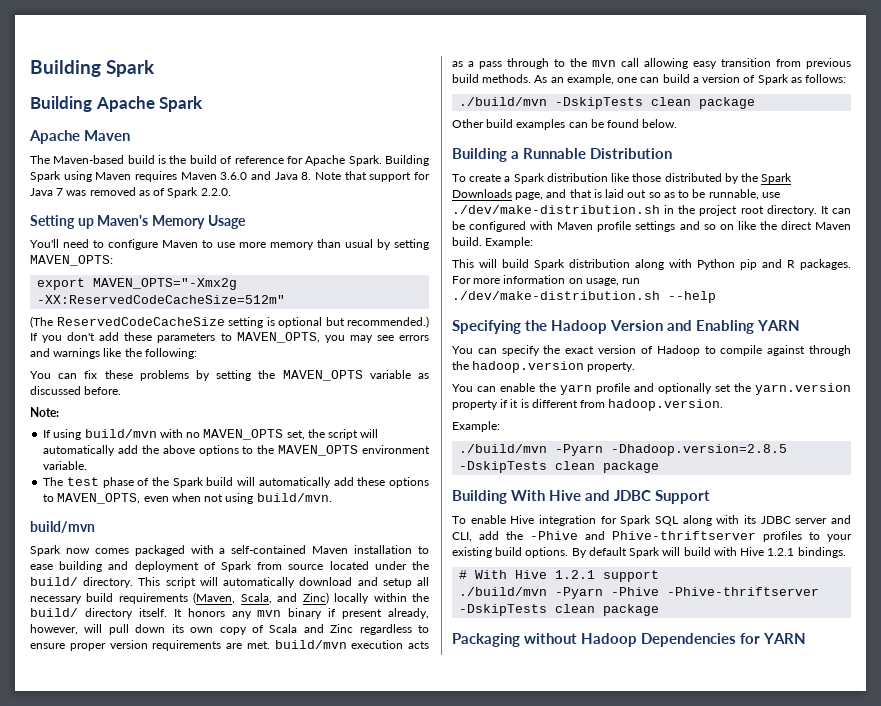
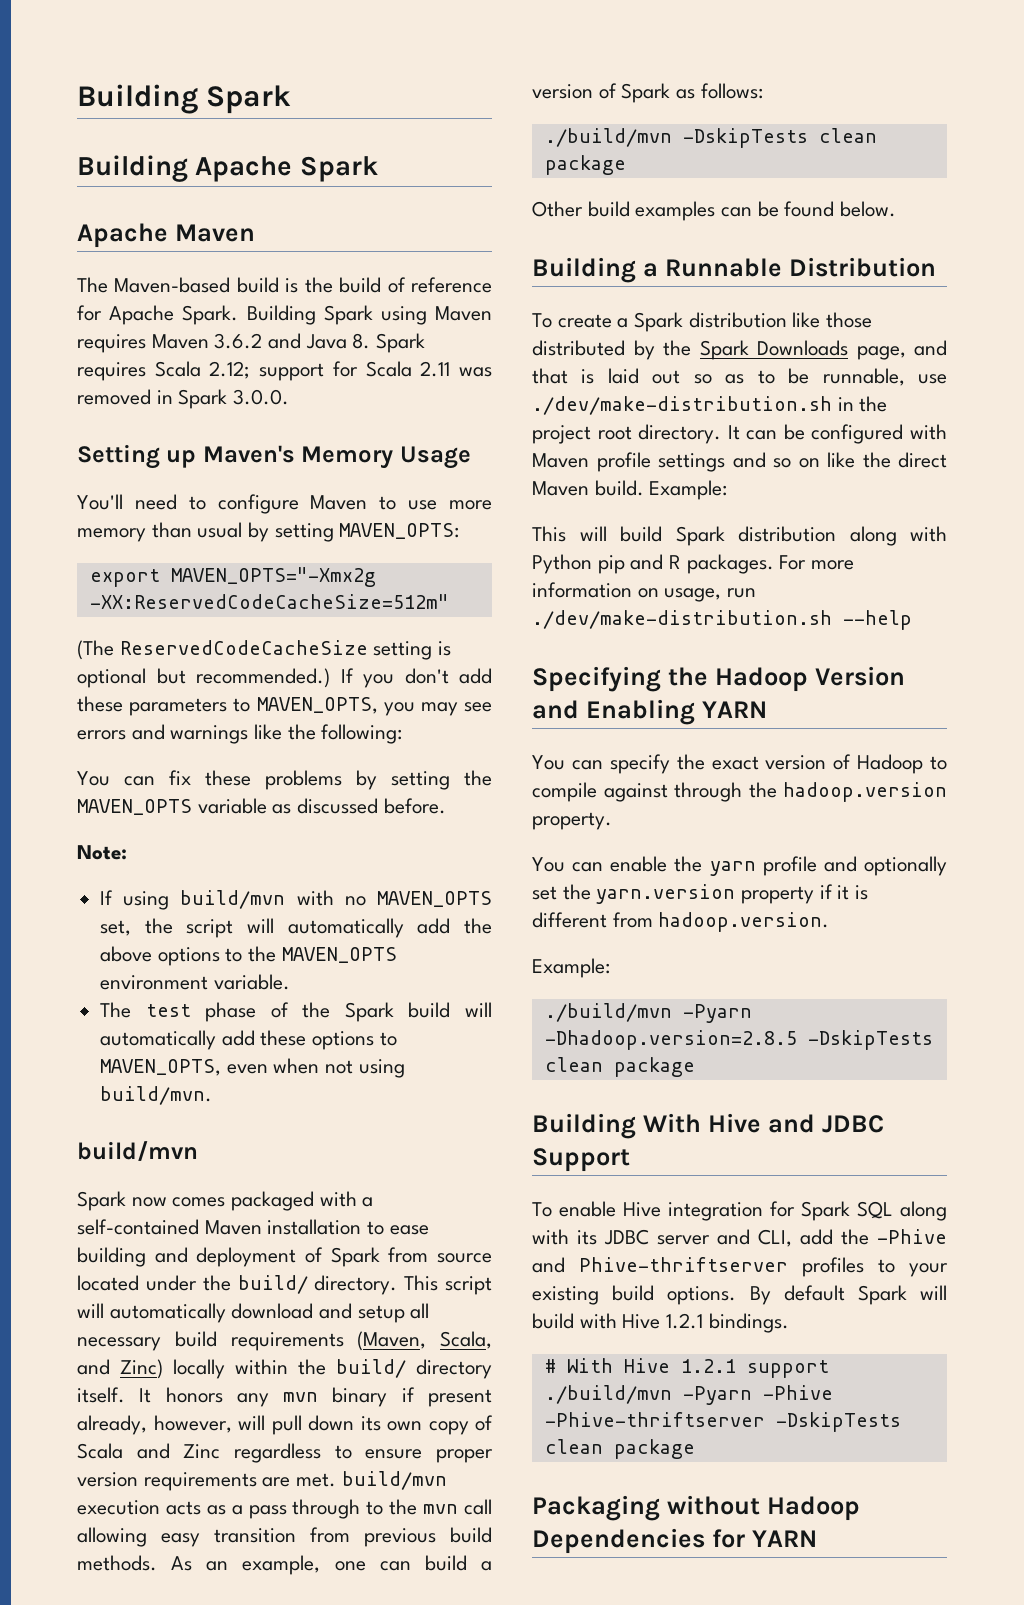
- Building Spark using Maven requires Maven 3.6.0 and Java 8. Note that support for Java 7 was removed as of Spark 2.2.0.
+ Building Spark using Maven requires Maven 3.6.2 and Java 8. Spark requires Scala 2.12; support for Scala 2.11 was removed in Spark 3.0.0.

